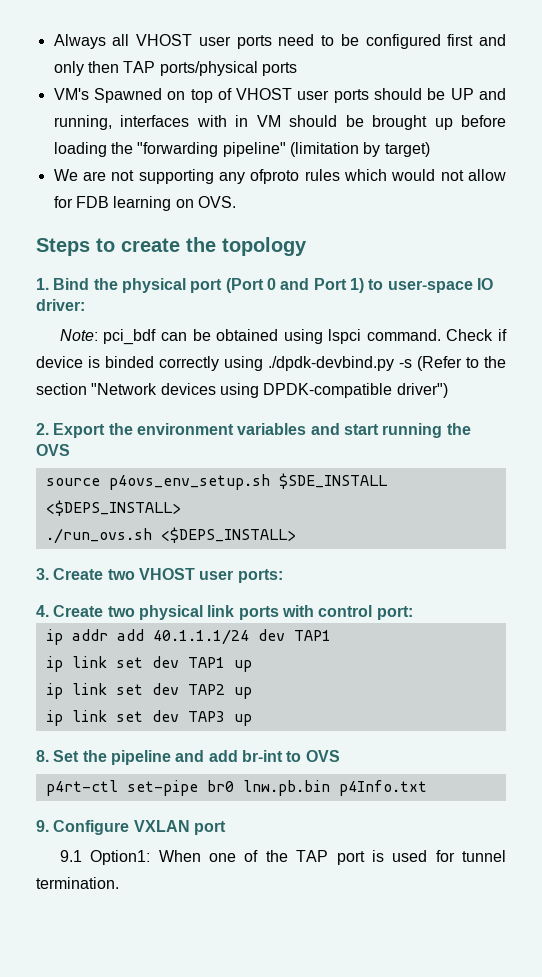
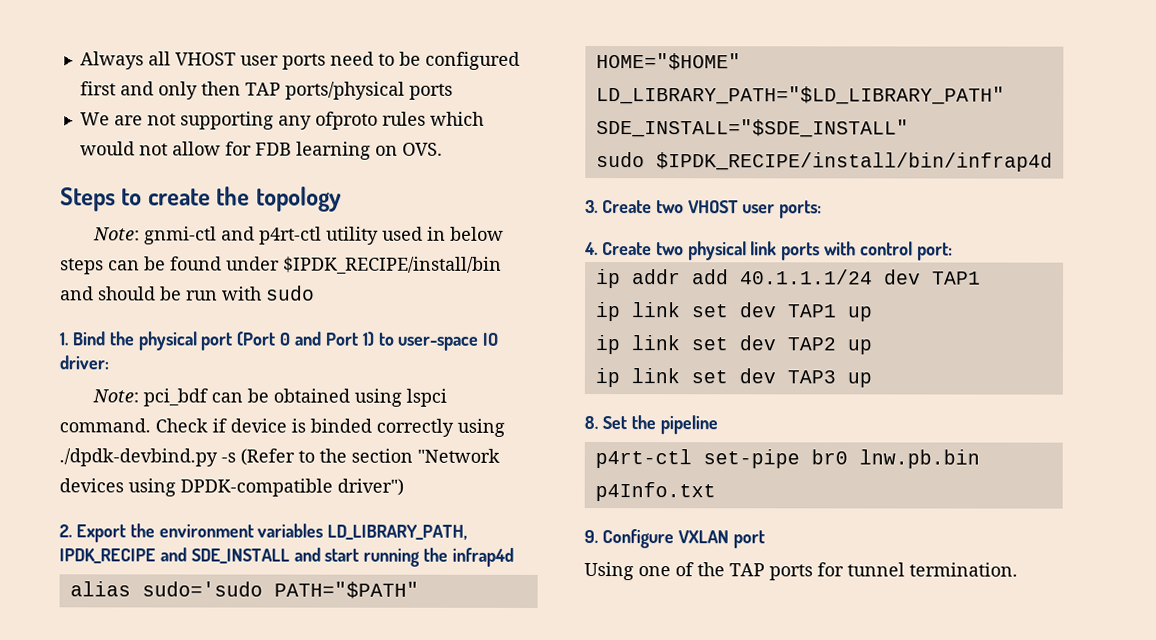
- VM's Spawned on top of VHOST user ports should be UP and running, interfaces with in VM should be brought up before loading the "forwarding pipeline" (limitation by target)
+ Note: gnmi-ctl and p4rt-ctl utility used in below steps can be found under $IPDK_RECIPE/install/bin and should be run with sudo
- 2. Export the environment variables and start running the OVS
- source p4ovs_env_setup.sh $SDE_INSTALL <$DEPS_INSTALL>
- ./run_ovs.sh <$DEPS_INSTALL>
+ 2. Export the environment variables LD_LIBRARY_PATH, IPDK_RECIPE and SDE_INSTALL and start running the infrap4d
+ alias sudo='sudo PATH="$PATH" HOME="$HOME" LD_LIBRARY_PATH="$LD_LIBRARY_PATH" SDE_INSTALL="$SDE_INSTALL"
+ sudo $IPDK_RECIPE/install/bin/infrap4d
- 8. Set the pipeline and add br-int to OVS
+ 8. Set the pipeline
- 9.1 Option1: When one of the TAP port is used for tunnel termination.
+ Using one of the TAP ports for tunnel termination.

